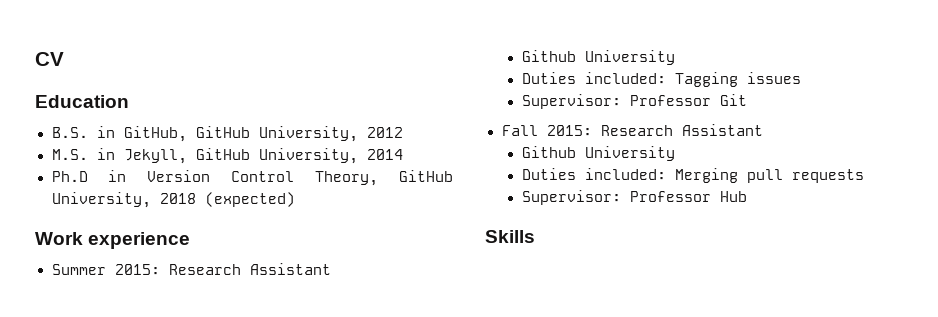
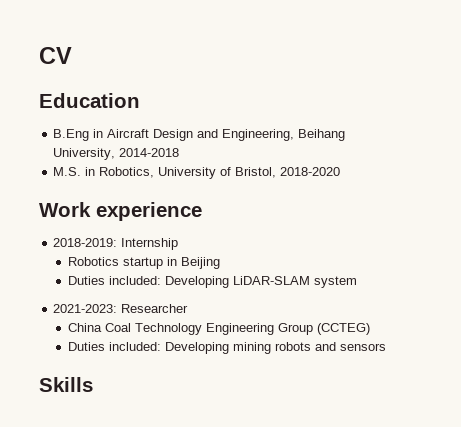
- B.S. in GitHub, GitHub University, 2012
- M.S. in Jekyll, GitHub University, 2014
- Ph.D in Version Control Theory, GitHub University, 2018 (expected)
+ B.Eng in Aircraft Design and Engineering, Beihang University, 2014-2018
+ M.S. in Robotics, University of Bristol, 2018-2020
  Work experience
- Summer 2015: Research Assistant
- Github University
- Duties included: Tagging issues
- Supervisor: Professor Git
- Fall 2015: Research Assistant
- Github University
- Duties included: Merging pull requests
- Supervisor: Professor Hub
+ 2018-2019: Internship
+ Robotics startup in Beijing
+ Duties included: Developing LiDAR-SLAM system
+ 2021-2023: Researcher
+ China Coal Technology Engineering Group (CCTEG)
+ Duties included: Developing mining robots and sensors

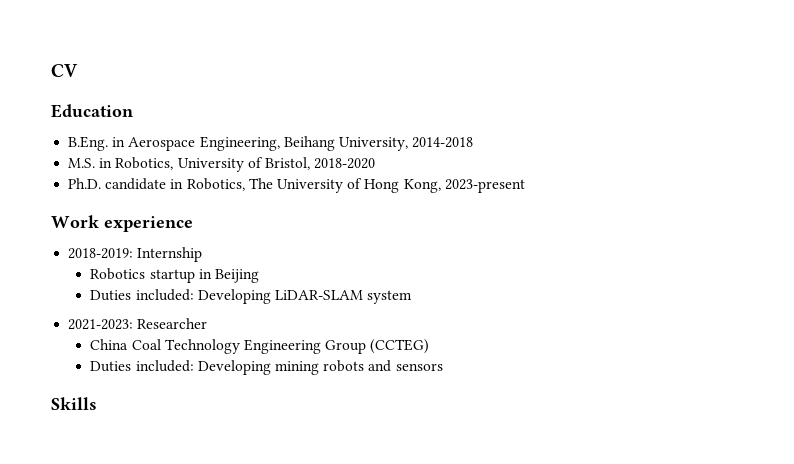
- B.Eng in Aircraft Design and Engineering, Beihang University, 2014-2018
+ B.Eng. in Aerospace Engineering, Beihang University, 2014-2018
+ Ph.D. candidate in Robotics, The University of Hong Kong, 2023-present

